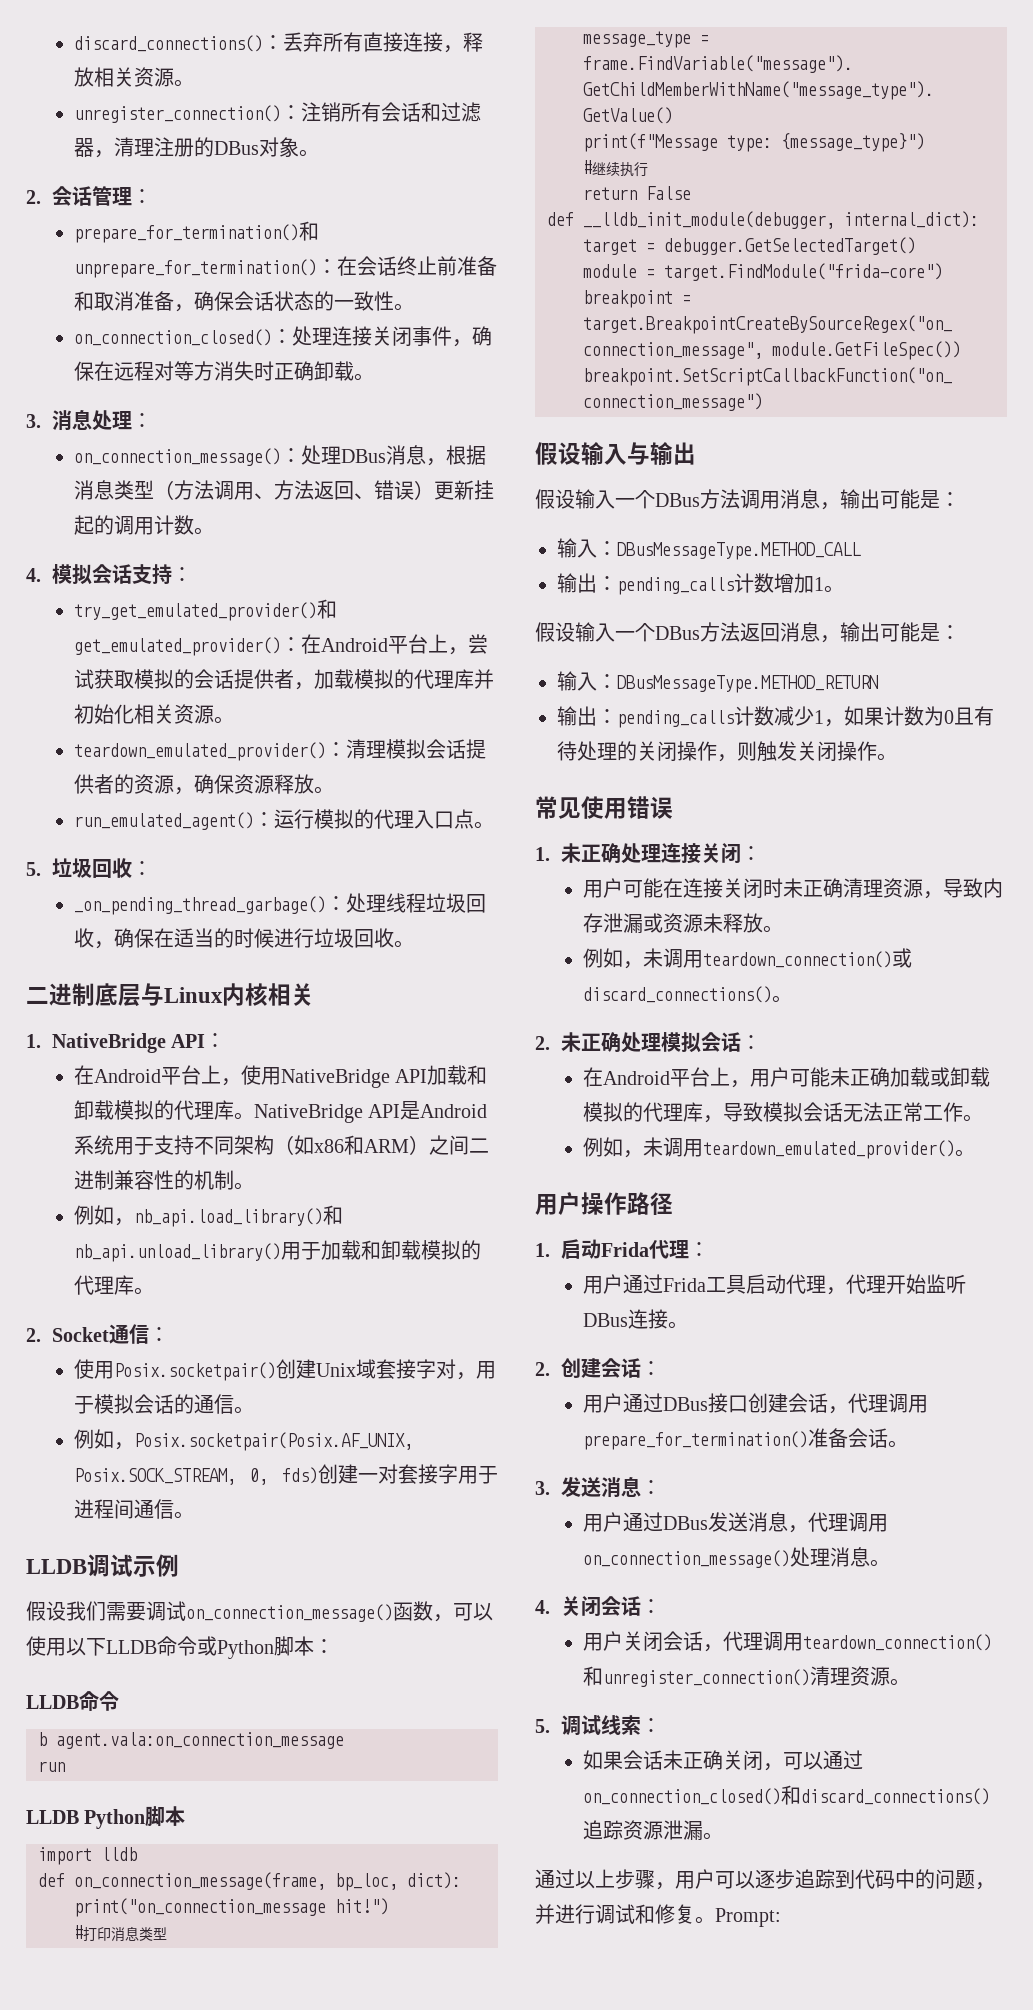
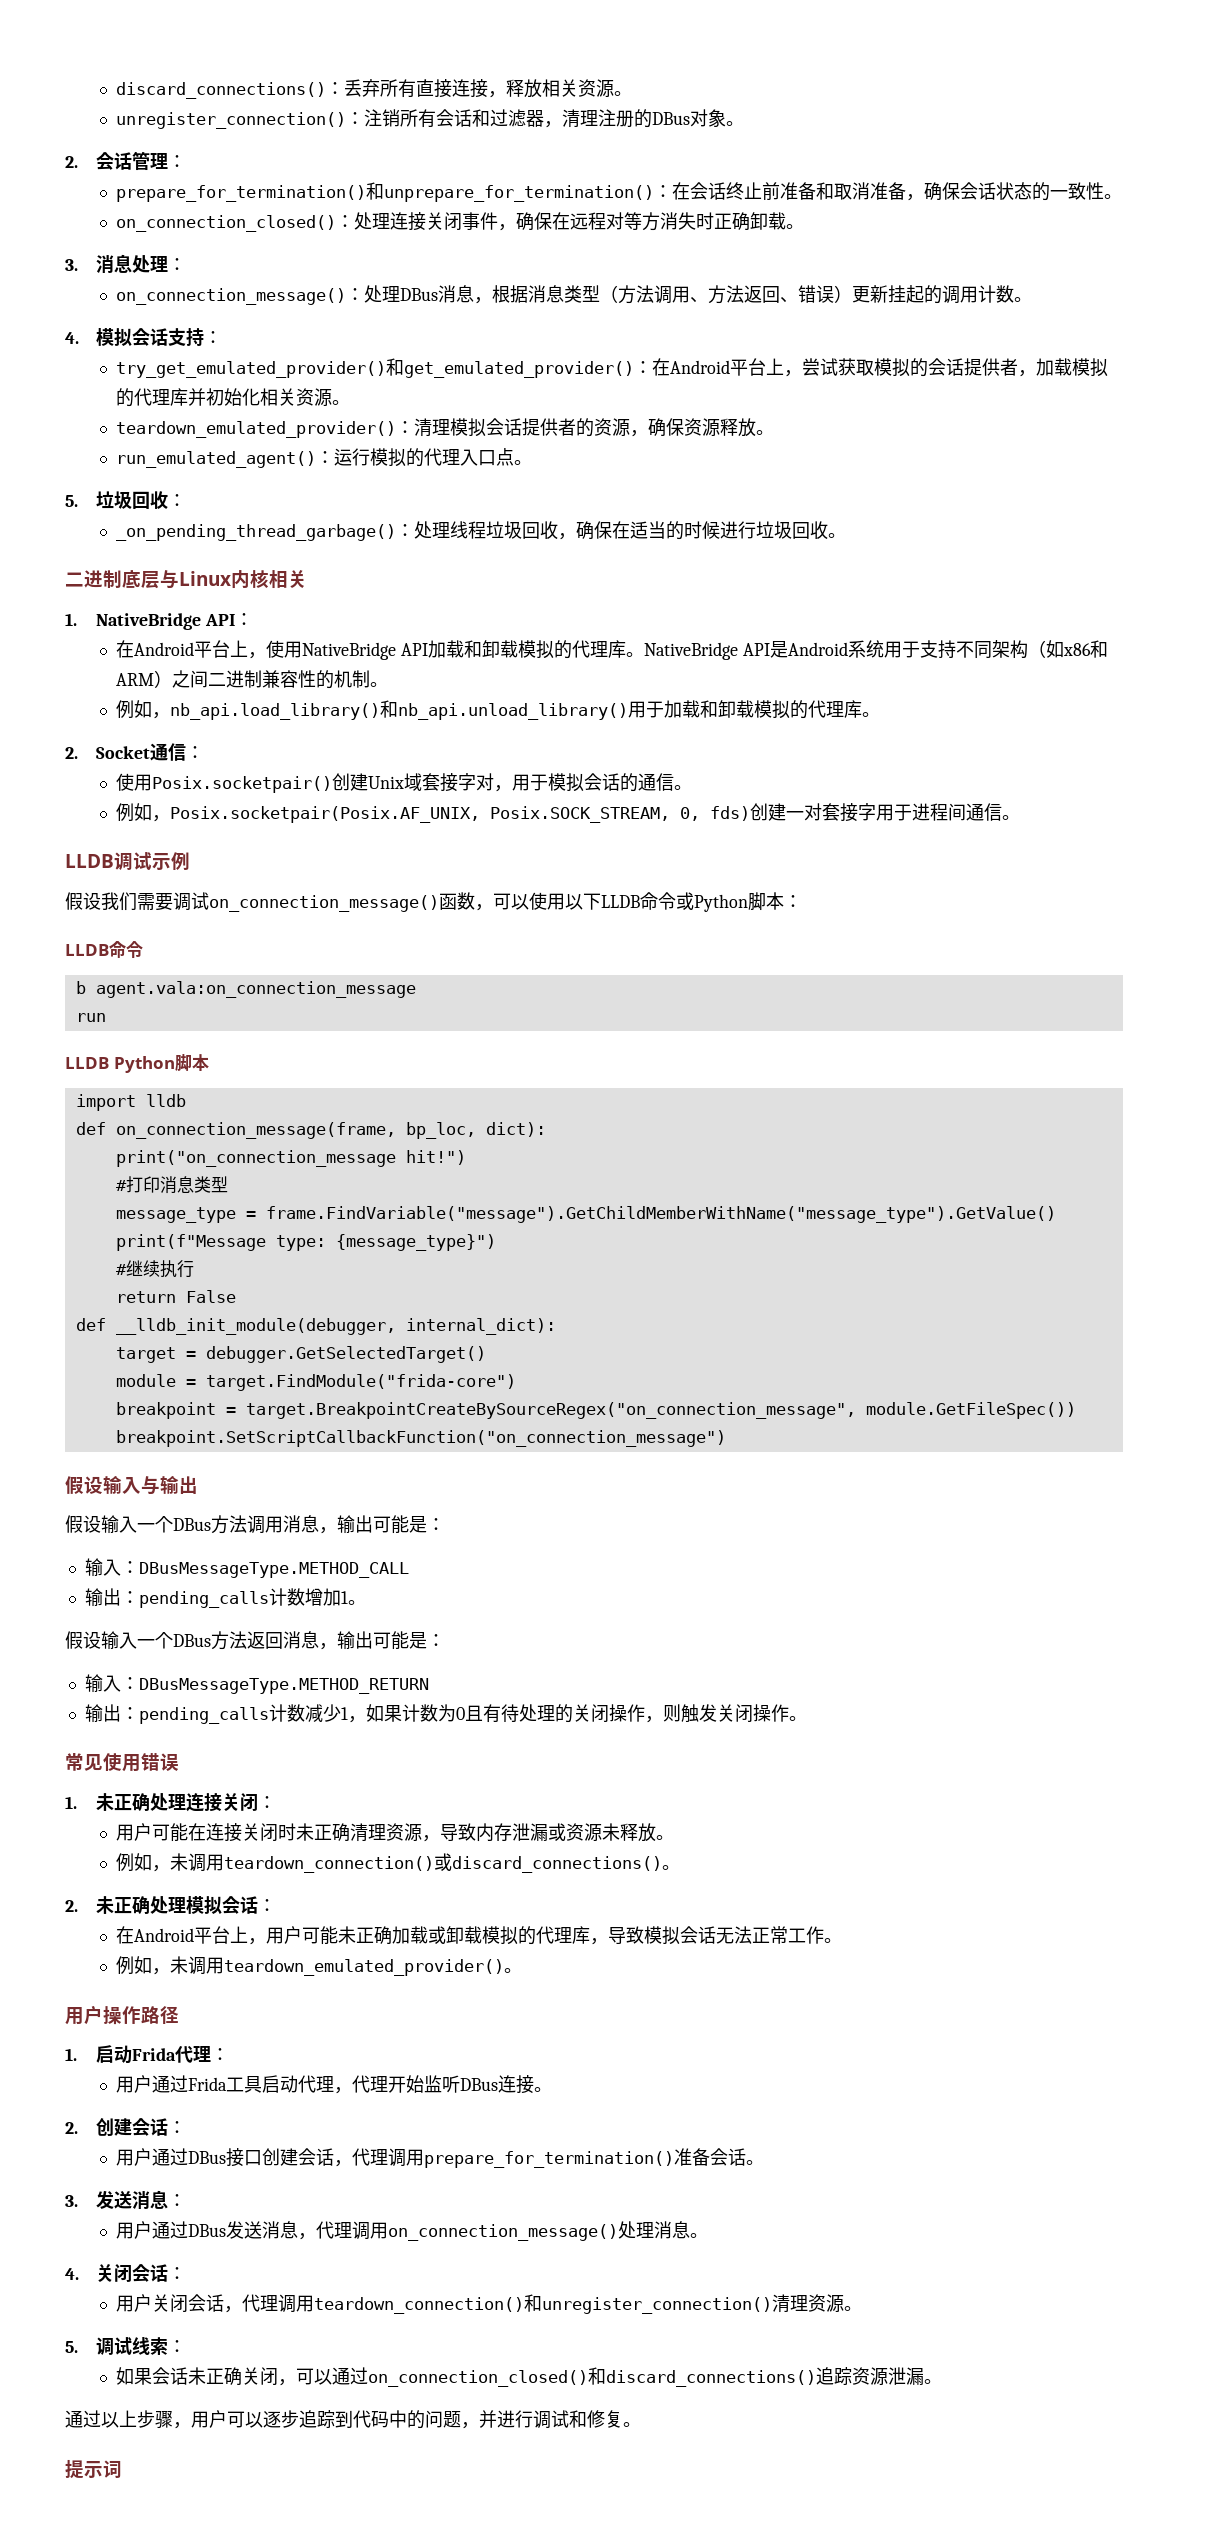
- 通过以上步骤，用户可以逐步追踪到代码中的问题，并进行调试和修复。Prompt:
+ 通过以上步骤，用户可以逐步追踪到代码中的问题，并进行调试和修复。
+ 提示词

